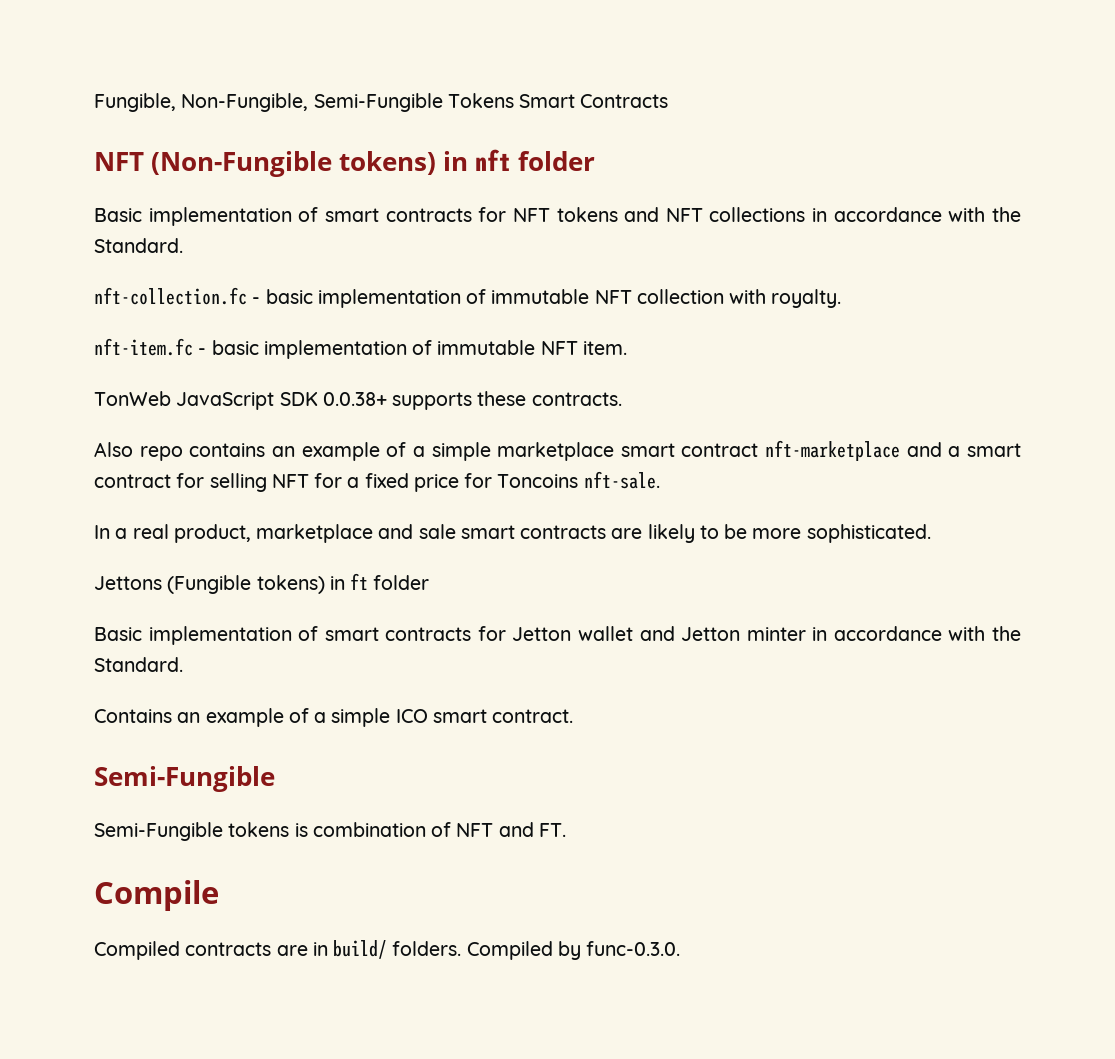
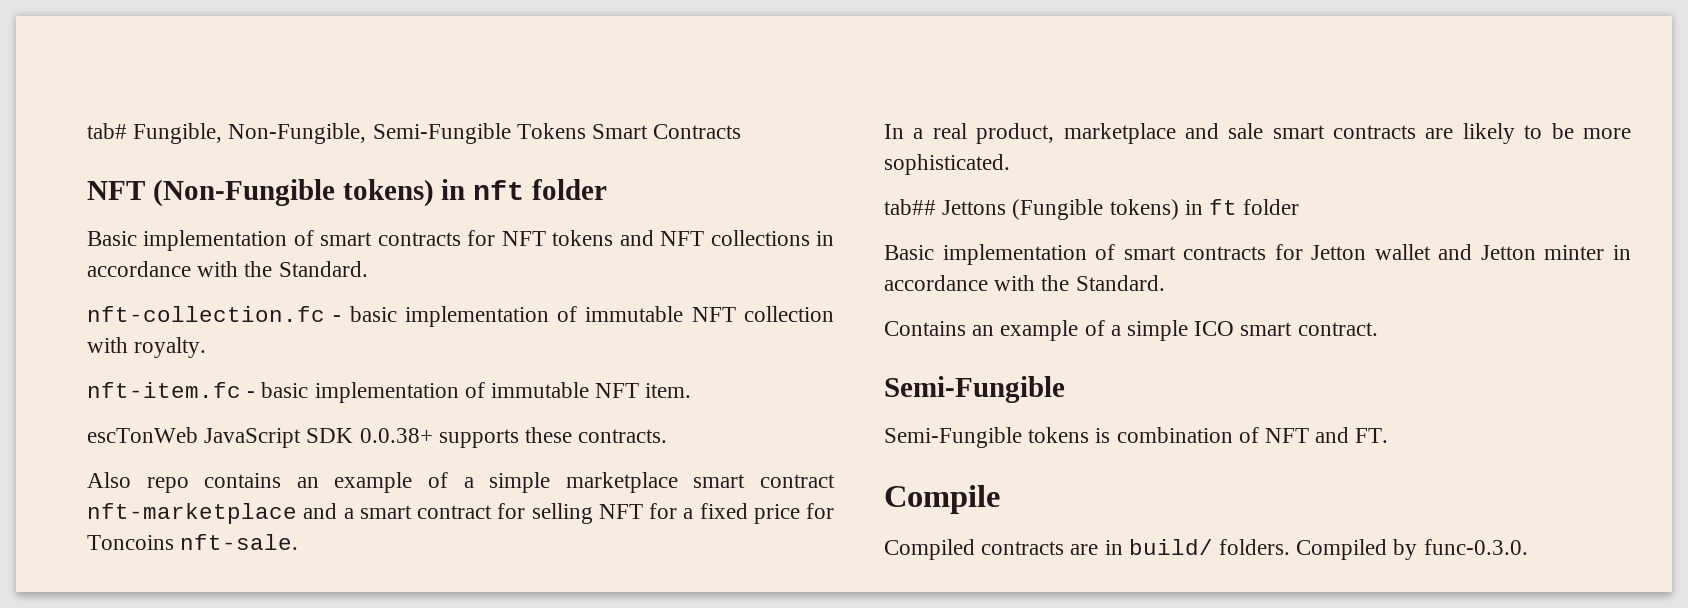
- Fungible, Non-Fungible, Semi-Fungible Tokens Smart Contracts
+ tab# Fungible, Non-Fungible, Semi-Fungible Tokens Smart Contracts
- TonWeb JavaScript SDK 0.0.38+ supports these contracts.
+ escTonWeb JavaScript SDK 0.0.38+ supports these contracts.
- Jettons (Fungible tokens) in ft folder
+ tab## Jettons (Fungible tokens) in ft folder

